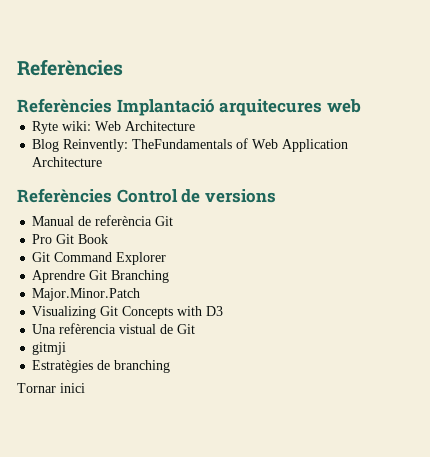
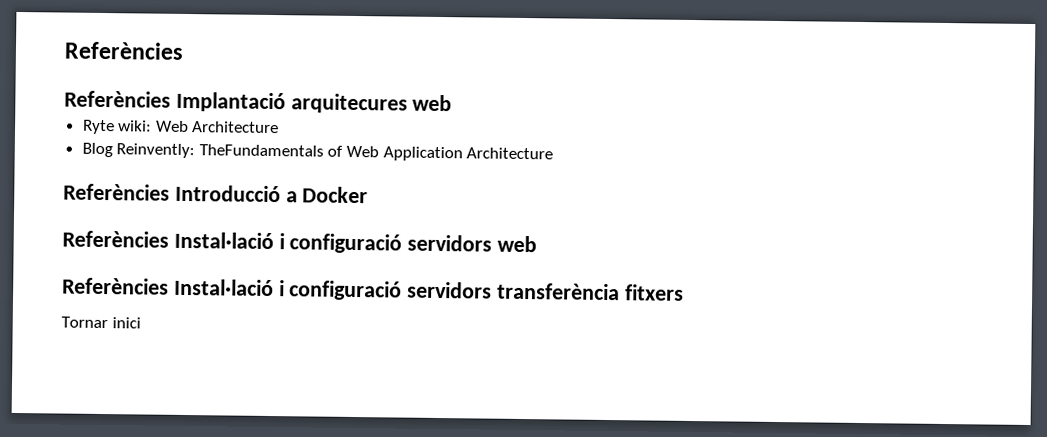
- Referències Control de versions
- Manual de referència Git
- Pro Git Book
- Git Command Explorer
- Aprendre Git Branching
- Major.Minor.Patch
- Visualizing Git Concepts with D3
- Una refèrencia vistual de Git
- gitmji
- Estratègies de branching
+ Referències Introducció a Docker
+ Referències Instal·lació i configuració servidors web
+ Referències Instal·lació i configuració servidors transferència fitxers

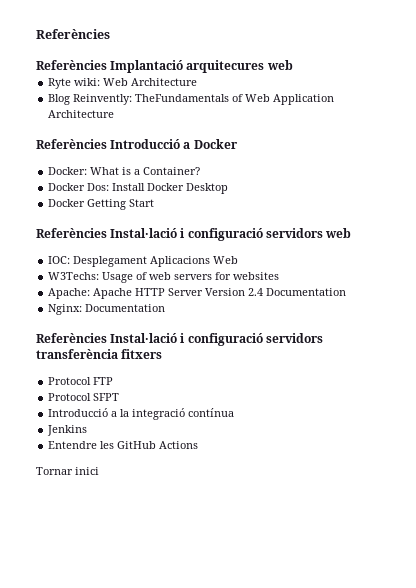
+ Docker: What is a Container?
+ Docker Dos: Install Docker Desktop
+ Docker Getting Start
+ IOC: Desplegament Aplicacions Web
+ W3Techs: Usage of web servers for websites
+ Apache: Apache HTTP Server Version 2.4 Documentation
+ Nginx: Documentation
+ Protocol FTP
+ Protocol SFPT
+ Introducció a la integració contínua
+ Jenkins
+ Entendre les GitHub Actions

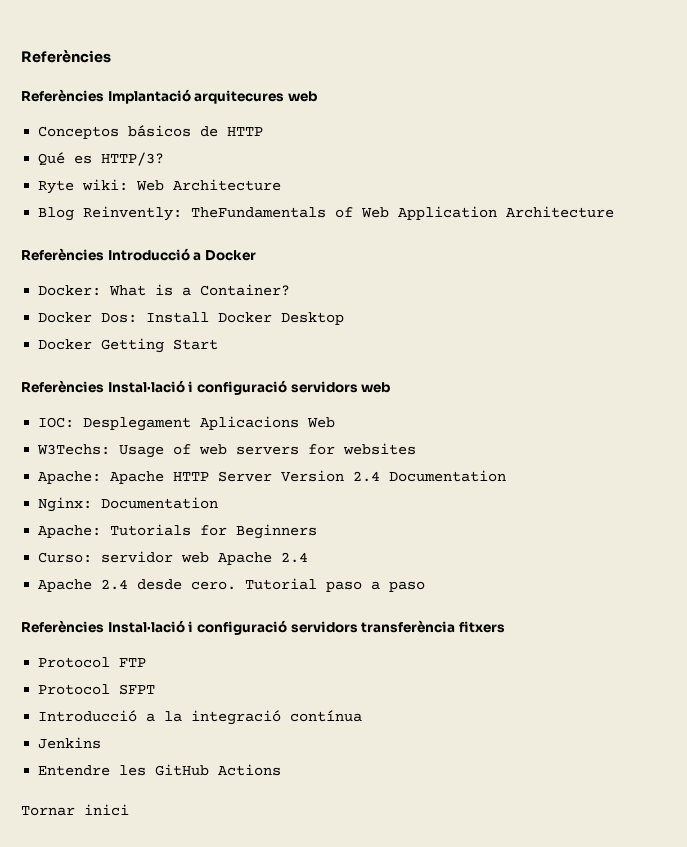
+ Conceptos básicos de HTTP
+ Qué es HTTP/3?
+ Apache: Tutorials for Beginners
+ Curso: servidor web Apache 2.4
+ Apache 2.4 desde cero. Tutorial paso a paso

